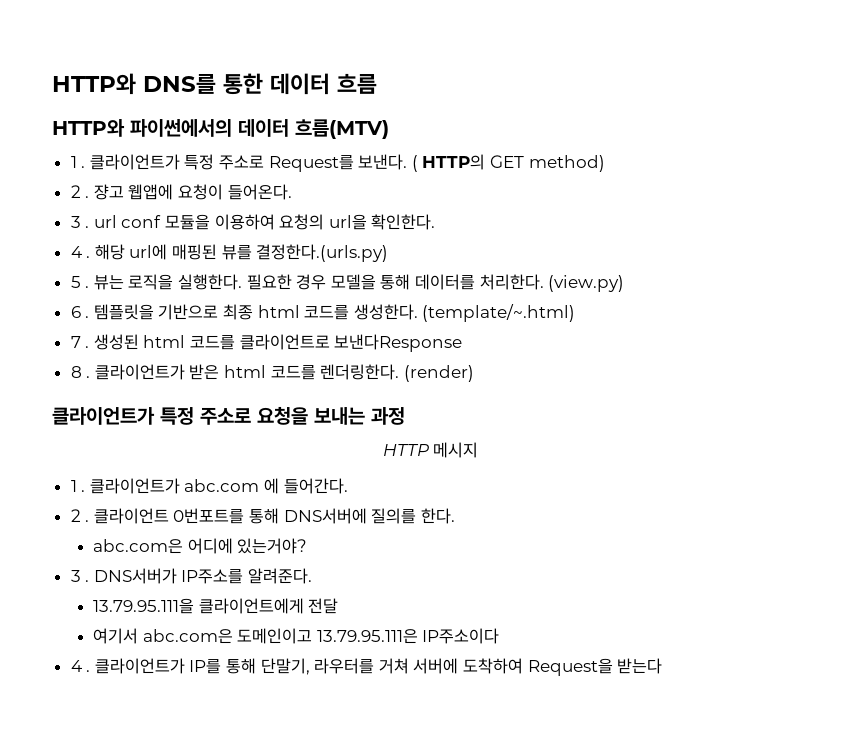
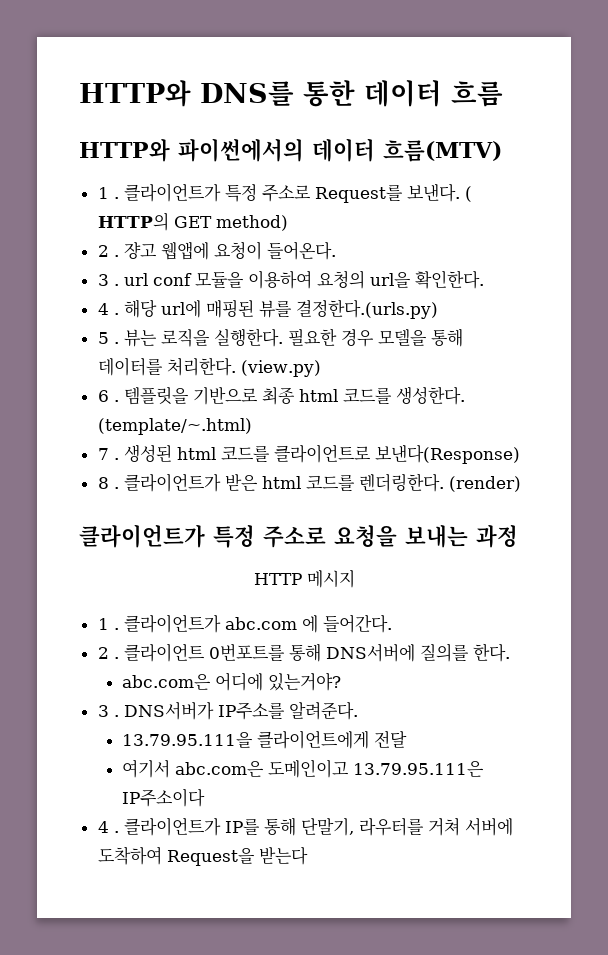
- 생성된 html 코드를 클라이언트로 보낸다Response
+ 생성된 html 코드를 클라이언트로 보낸다(Response)

